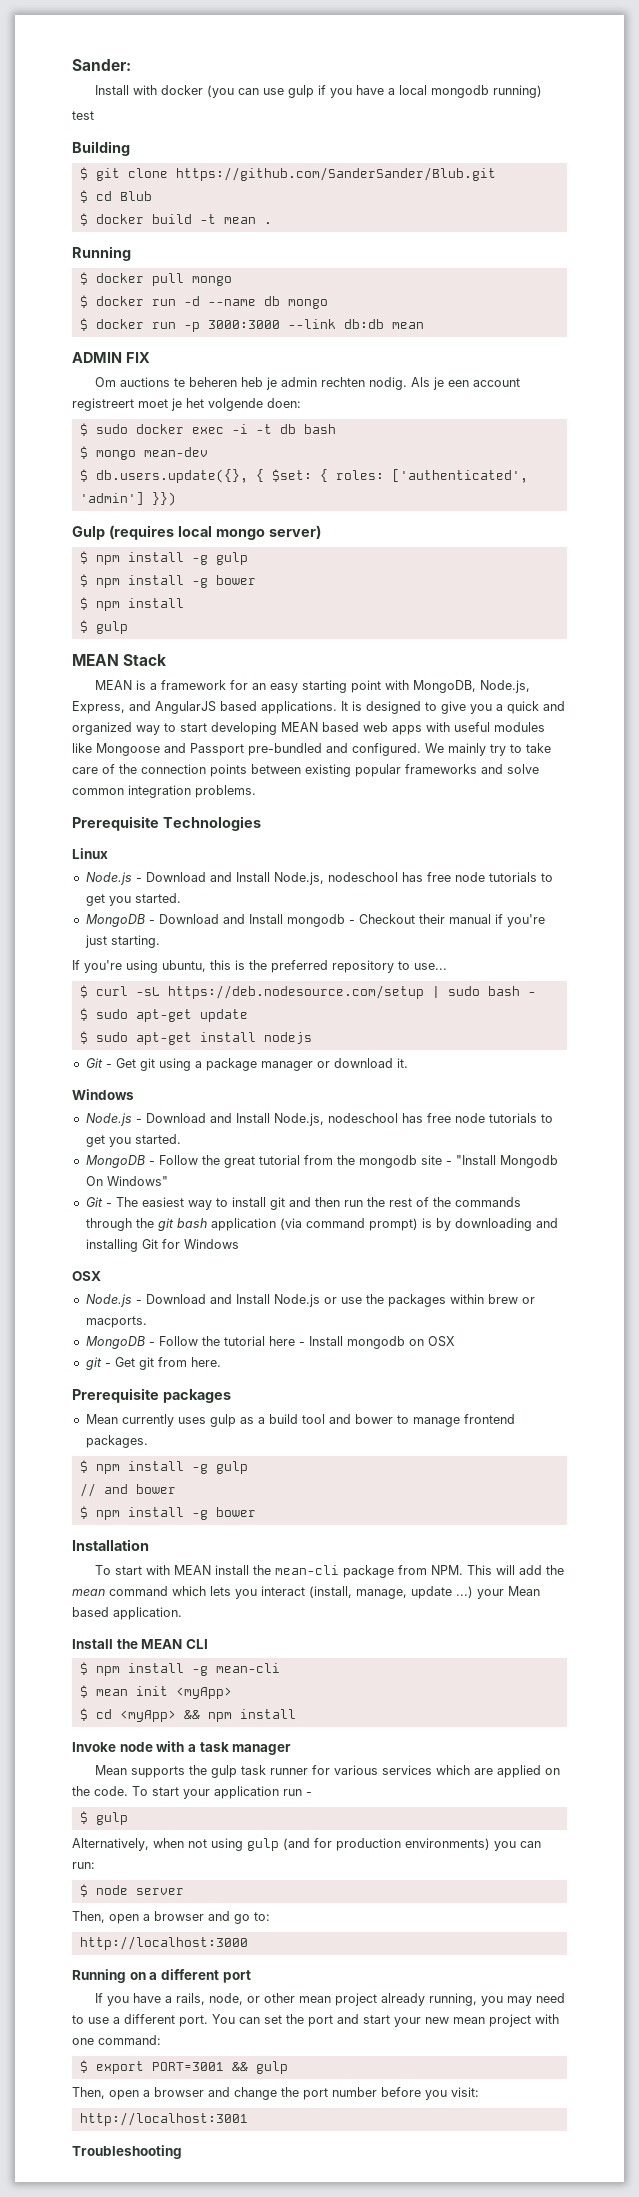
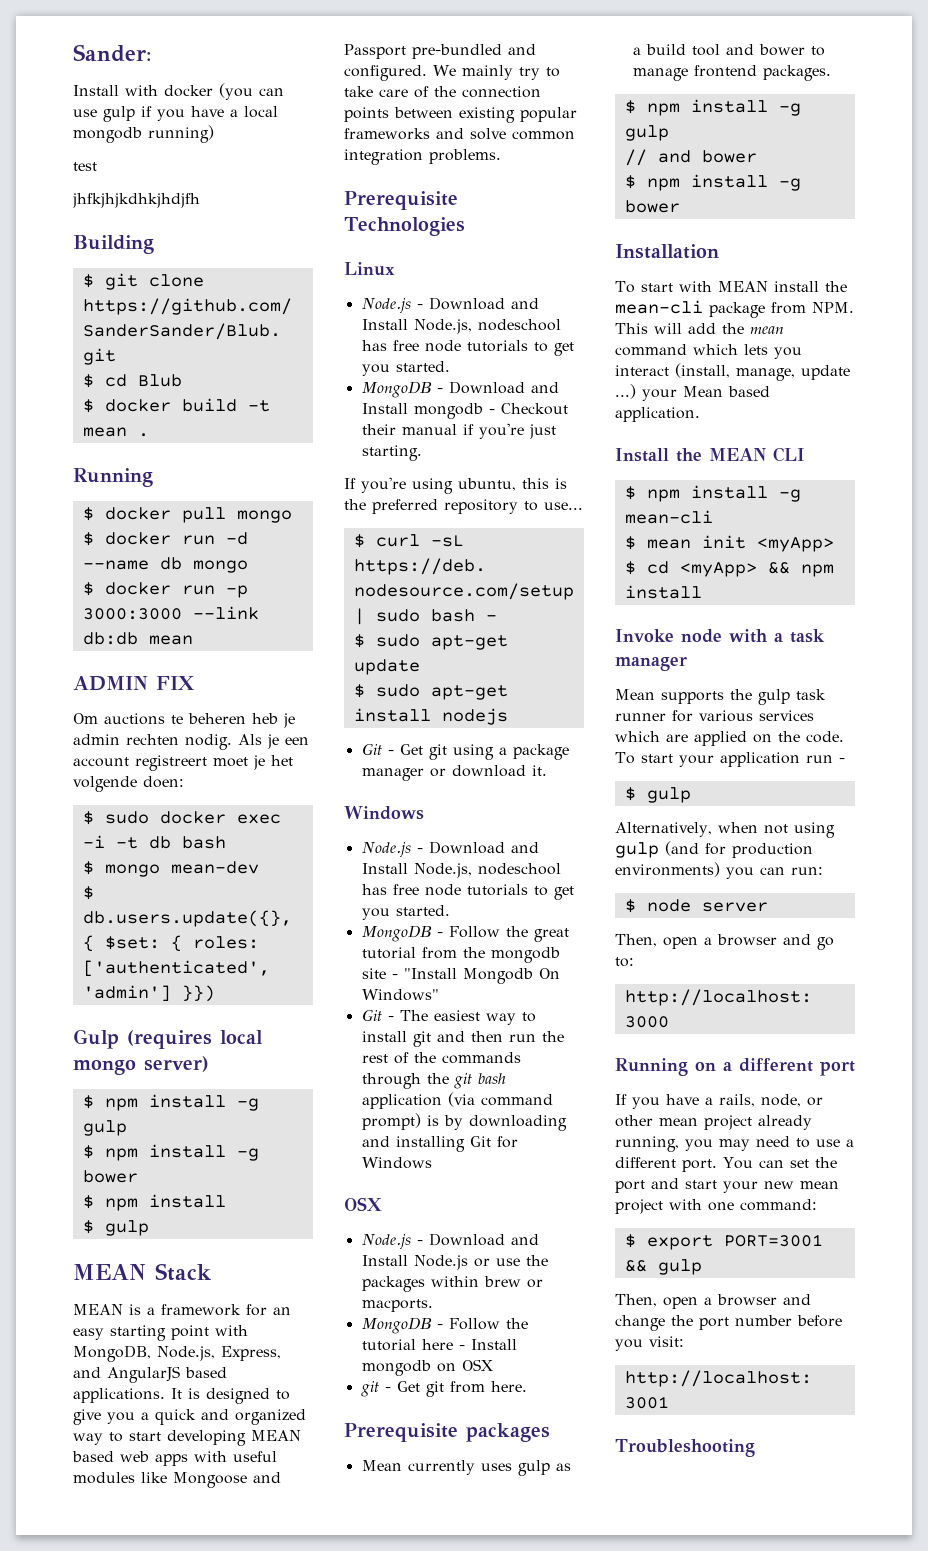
+ jhfkjhjkdhkjhdjfh

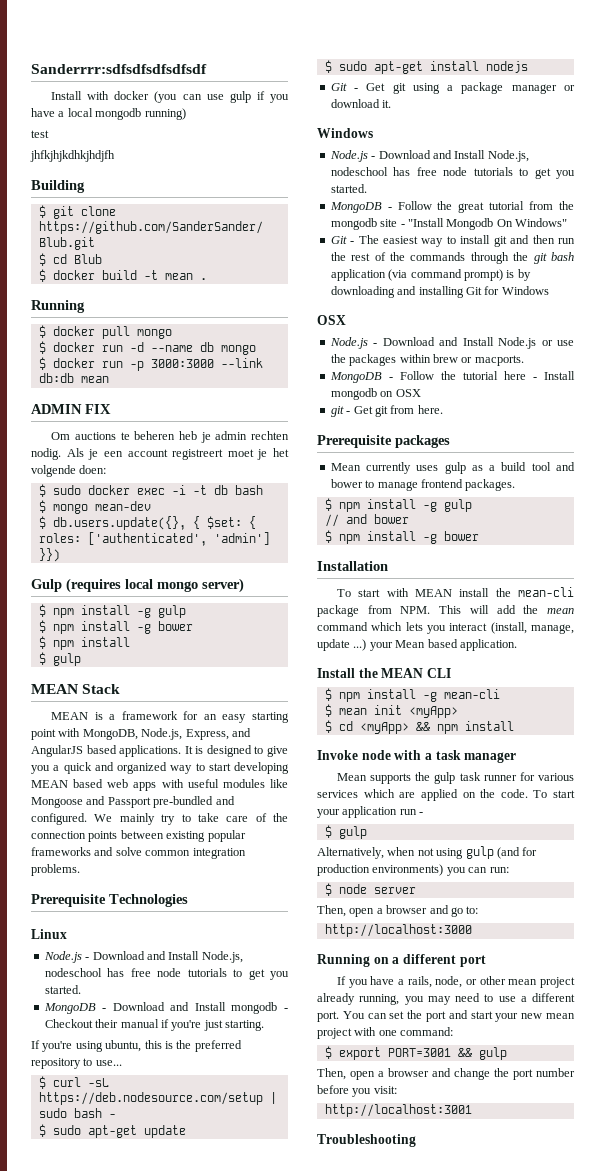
- Sander:
+ Sanderrrr:sdfsdfsdfsdfsdf

